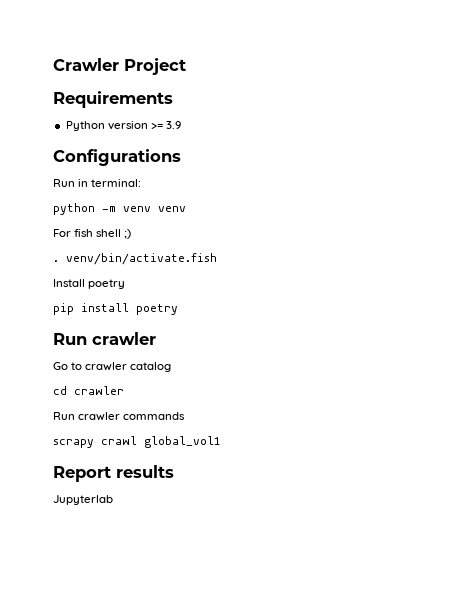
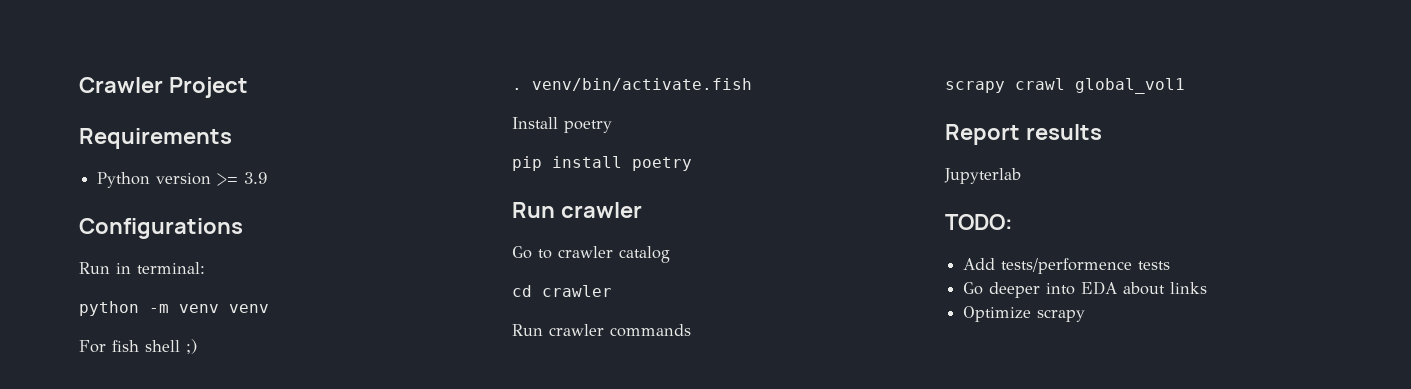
+ TODO:
+ Add tests/performence tests
+ Go deeper into EDA about links
+ Optimize scrapy

